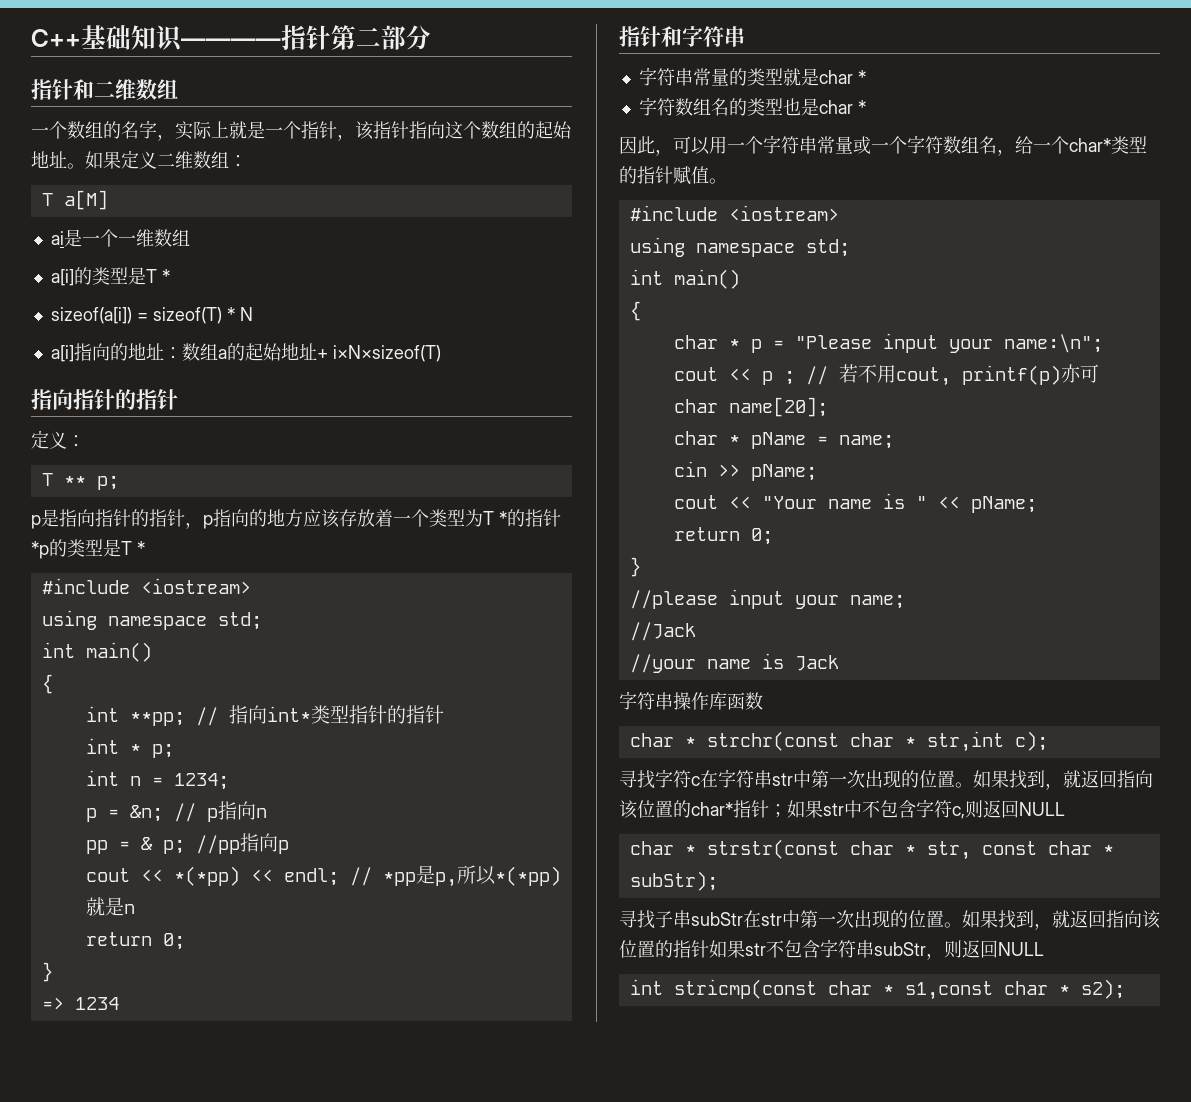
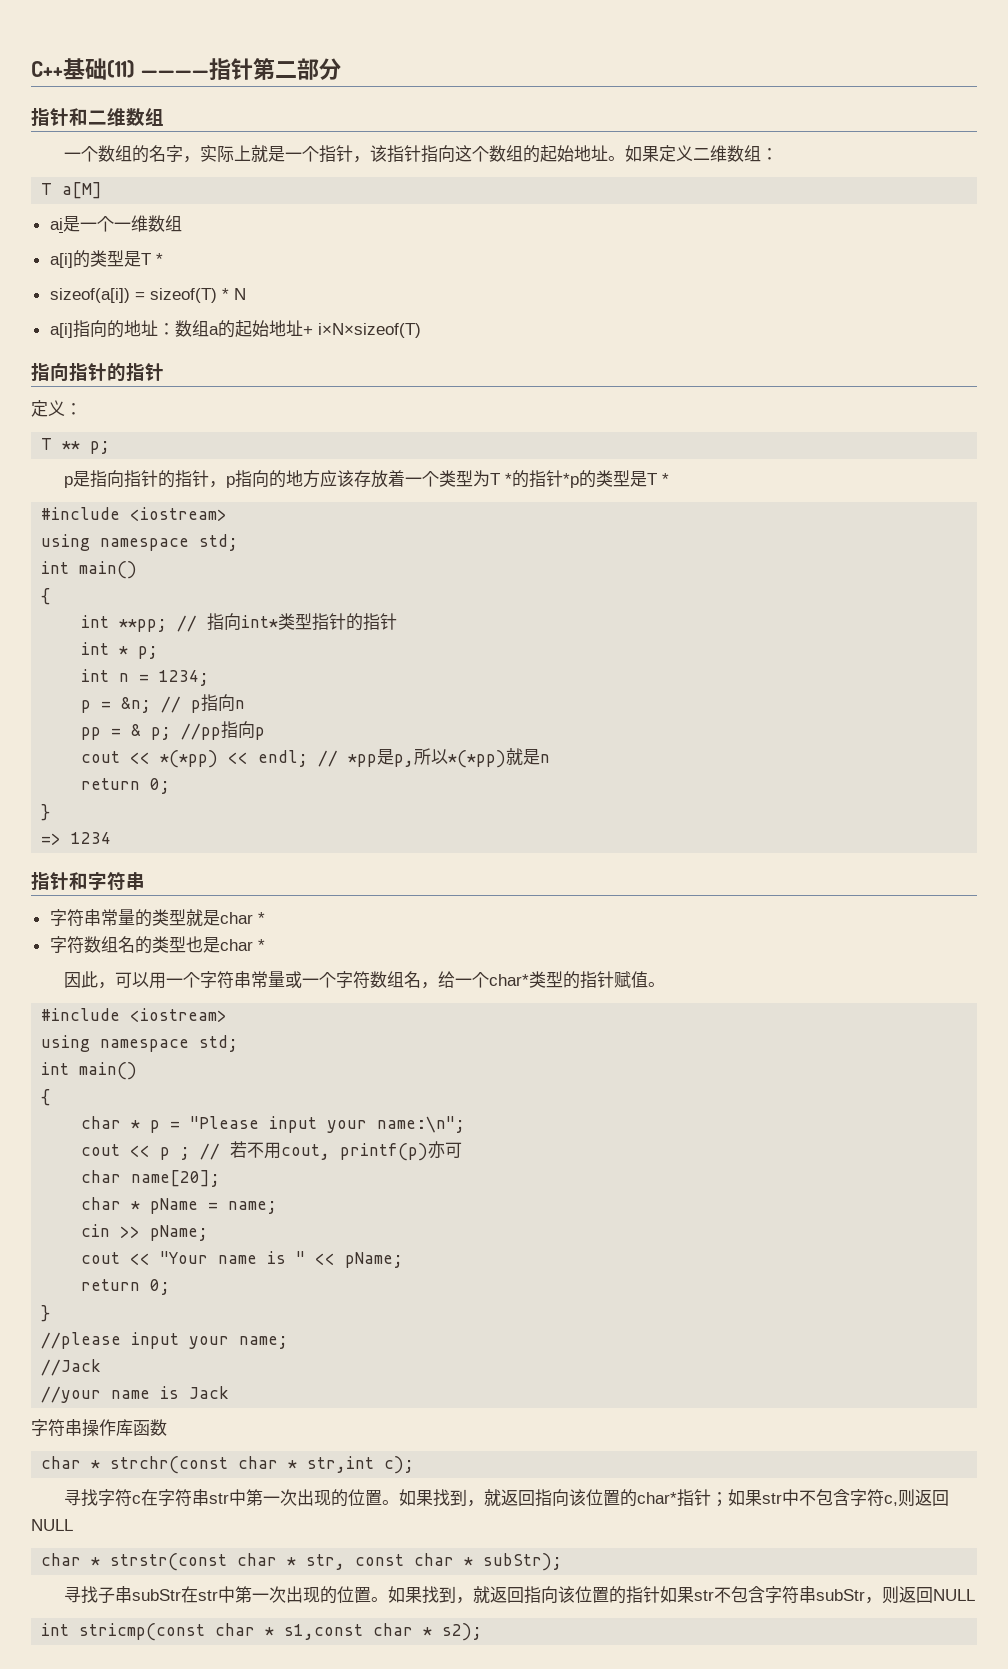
- C++基础知识————指针第二部分
+ C++基础(11) ————指针第二部分

